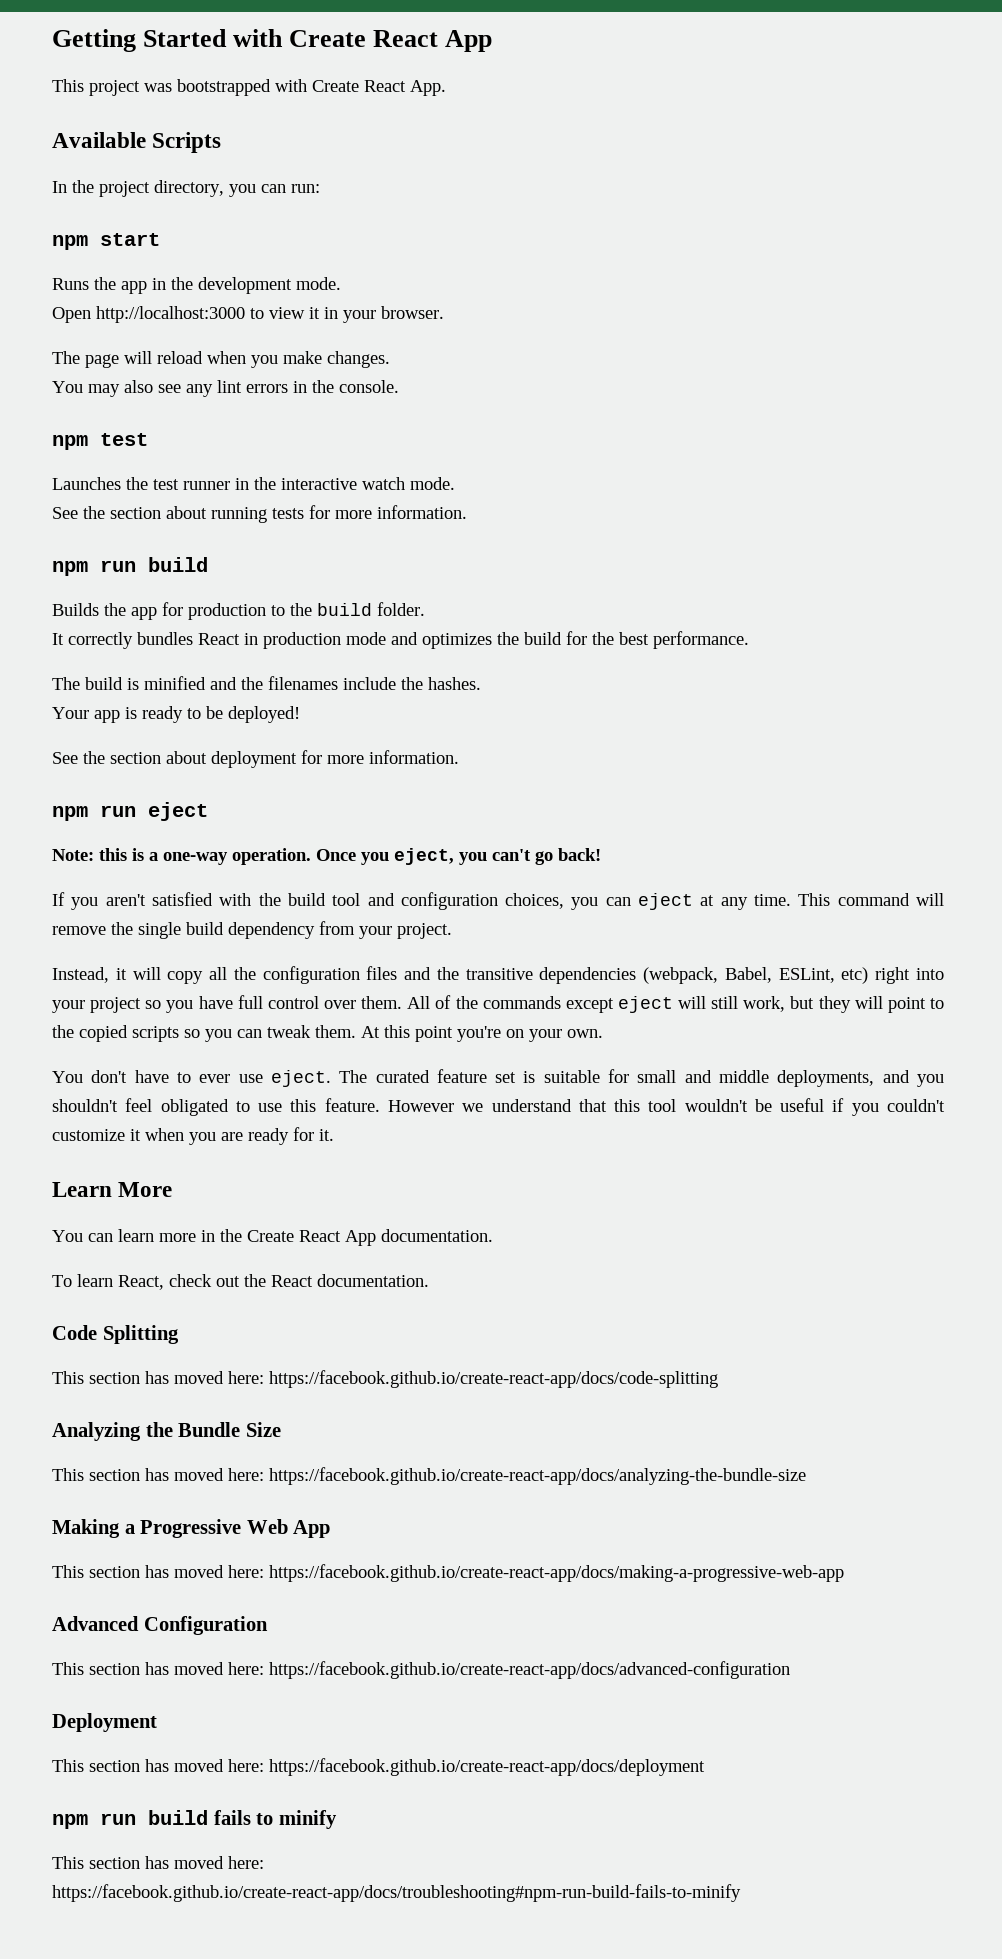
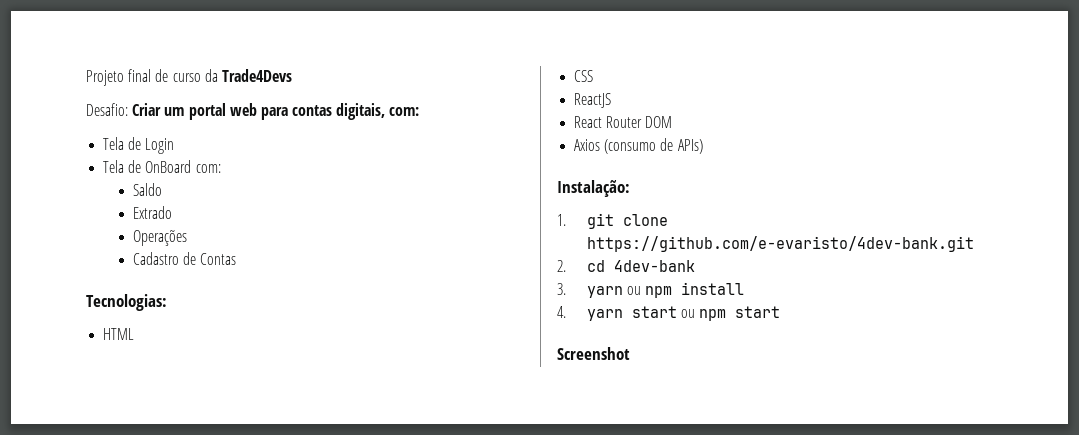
- Getting Started with Create React App
- This project was bootstrapped with Create React App.
- Available Scripts
- In the project directory, you can run:
- npm start
- Runs the app in the development mode.
- Open http://localhost:3000 to view it in your browser.
- The page will reload when you make changes.
- You may also see any lint errors in the console.
- npm test
- Launches the test runner in the interactive watch mode.
- See the section about running tests for more information.
- npm run build
- Builds the app for production to the build folder.
- It correctly bundles React in production mode and optimizes the build for the best performance.
- The build is minified and the filenames include the hashes.
- Your app is ready to be deployed!
- See the section about deployment for more information.
- npm run eject
- Note: this is a one-way operation. Once you eject, you can't go back!
- If you aren't satisfied with the build tool and configuration choices, you can eject at any time. This command will remove the single build dependency from your project.
- Instead, it will copy all the configuration files and the transitive dependencies (webpack, Babel, ESLint, etc) right into your project so you have full control over them. All of the commands except eject will still work, but they will point to the copied scripts so you can tweak them. At this point you're on your own.
- You don't have to ever use eject. The curated feature set is suitable for small and middle deployments, and you shouldn't feel obligated to use this feature. However we understand that this tool wouldn't be useful if you couldn't customize it when you are ready for it.
- Learn More
- You can learn more in the Create React App documentation.
- To learn React, check out the React documentation.
- Code Splitting
- This section has moved here: https://facebook.github.io/create-react-app/docs/code-splitting
- Analyzing the Bundle Size
- This section has moved here: https://facebook.github.io/create-react-app/docs/analyzing-the-bundle-size
- Making a Progressive Web App
- This section has moved here: https://facebook.github.io/create-react-app/docs/making-a-progressive-web-app
- Advanced Configuration
- This section has moved here: https://facebook.github.io/create-react-app/docs/advanced-configuration
- Deployment
- This section has moved here: https://facebook.github.io/create-react-app/docs/deployment
- npm run build fails to minify
- This section has moved here: https://facebook.github.io/create-react-app/docs/troubleshooting#npm-run-build-fails-to-minify
+ Projeto final de curso da Trade4Devs
+ Desafio: Criar um portal web para contas digitais, com:
+ Tela de Login
+ Tela de OnBoard com:
+ Saldo
+ Extrado
+ Operações
+ Cadastro de Contas
+ Tecnologias:
+ HTML
+ CSS
+ ReactJS
+ React Router DOM
+ Axios (consumo de APIs)
+ Instalação:
+ 1. git clone https://github.com/e-evaristo/4dev-bank.git
+ 2. cd 4dev-bank
+ 3. yarn ou npm install
+ 4. yarn start ou npm start
+ Screenshot

